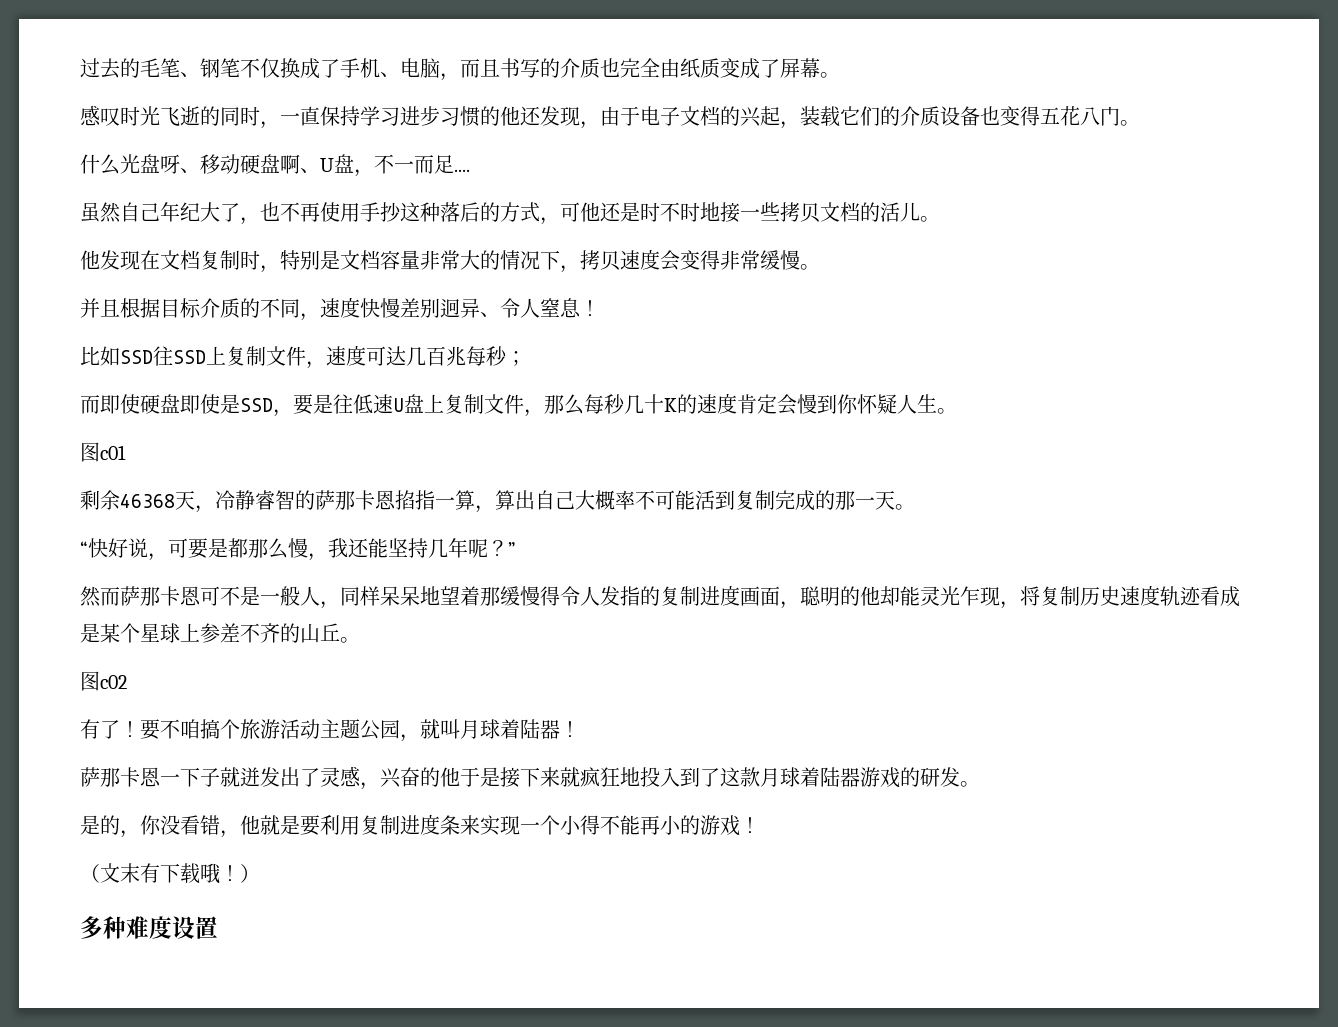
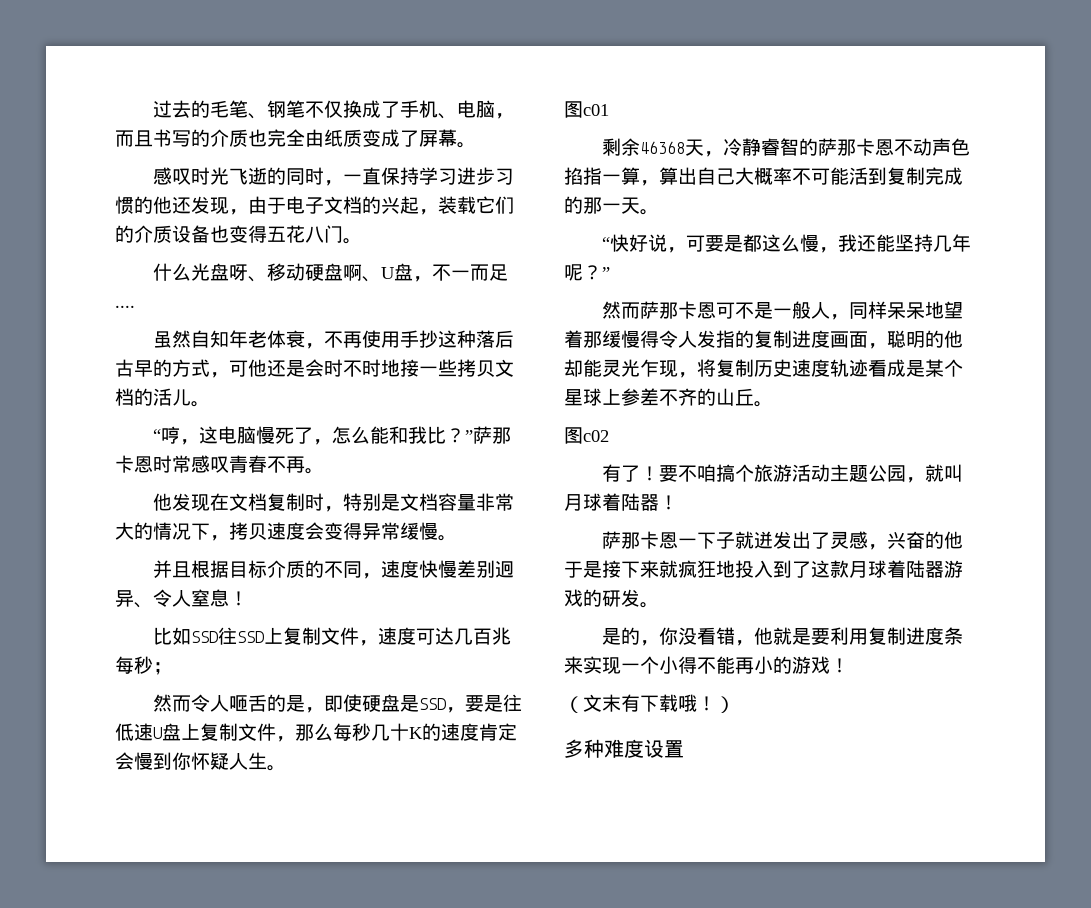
- 虽然自己年纪大了，也不再使用手抄这种落后的方式，可他还是时不时地接一些拷贝文档的活儿。
+ 虽然自知年老体衰，不再使用手抄这种落后古早的方式，可他还是会时不时地接一些拷贝文档的活儿。
+ “哼，这电脑慢死了，怎么能和我比？”萨那卡恩时常感叹青春不再。
- 他发现在文档复制时，特别是文档容量非常大的情况下，拷贝速度会变得非常缓慢。
+ 他发现在文档复制时，特别是文档容量非常大的情况下，拷贝速度会变得异常缓慢。
- 而即使硬盘即使是SSD，要是往低速U盘上复制文件，那么每秒几十K的速度肯定会慢到你怀疑人生。
+ 然而令人咂舌的是，即使硬盘是SSD，要是往低速U盘上复制文件，那么每秒几十K的速度肯定会慢到你怀疑人生。
- 剩余46368天，冷静睿智的萨那卡恩掐指一算，算出自己大概率不可能活到复制完成的那一天。
+ 剩余46368天，冷静睿智的萨那卡恩不动声色掐指一算，算出自己大概率不可能活到复制完成的那一天。
- “快好说，可要是都那么慢，我还能坚持几年呢？”
+ “快好说，可要是都这么慢，我还能坚持几年呢？”

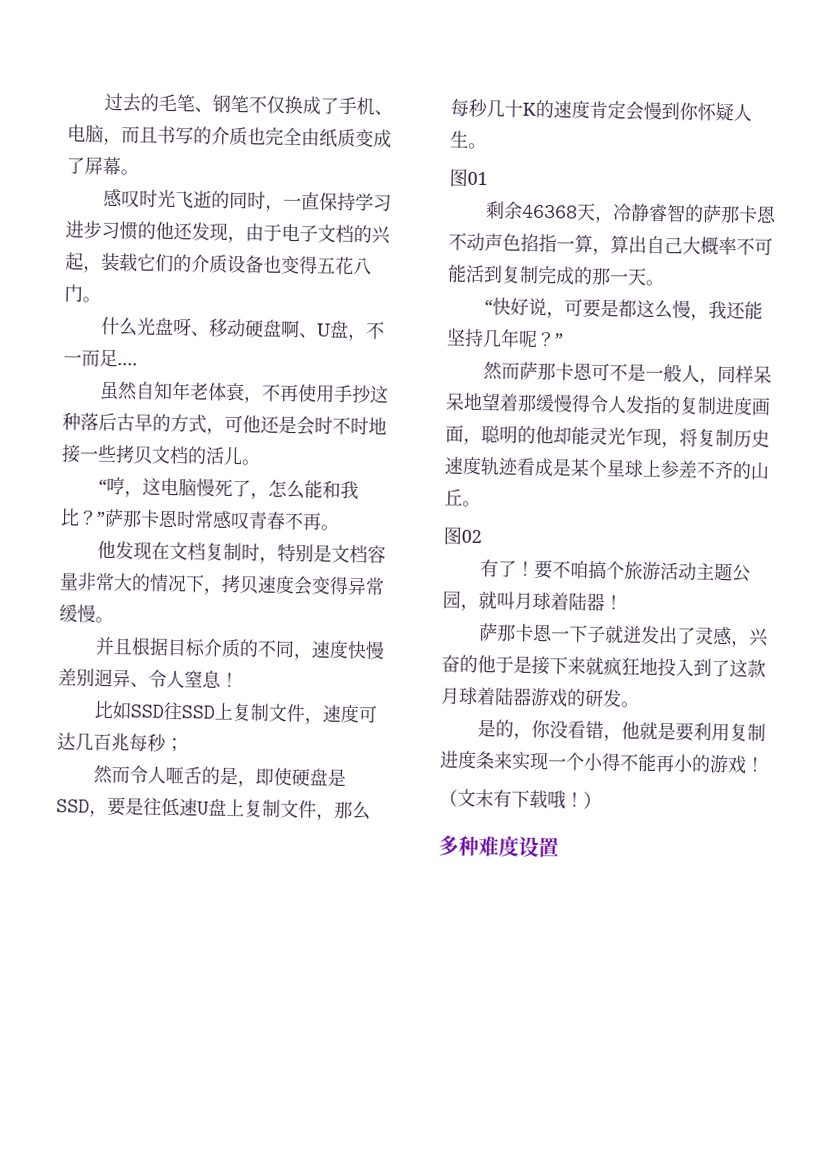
- 图c01
+ 图01
- 图c02
+ 图02

